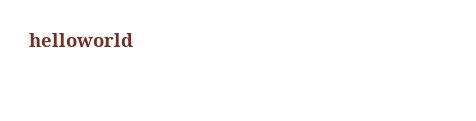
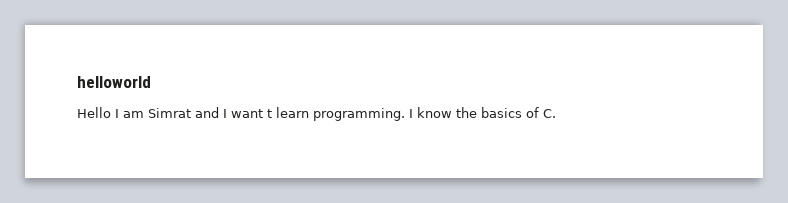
+ Hello I am Simrat and I want t learn programming. I know the basics of C.

